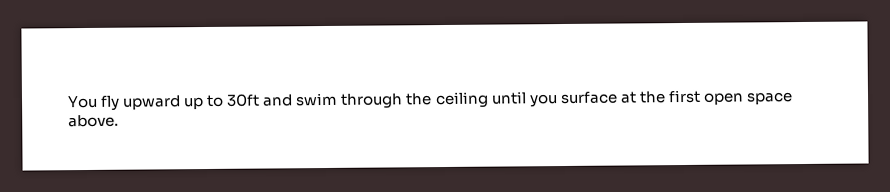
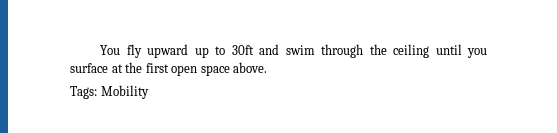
+ Tags: Mobility

